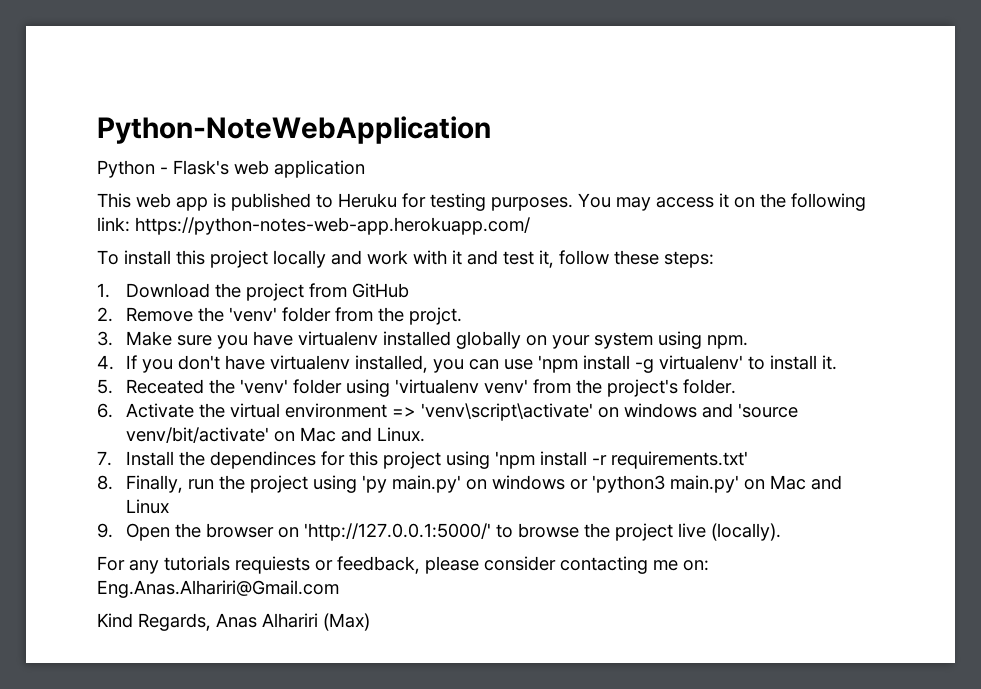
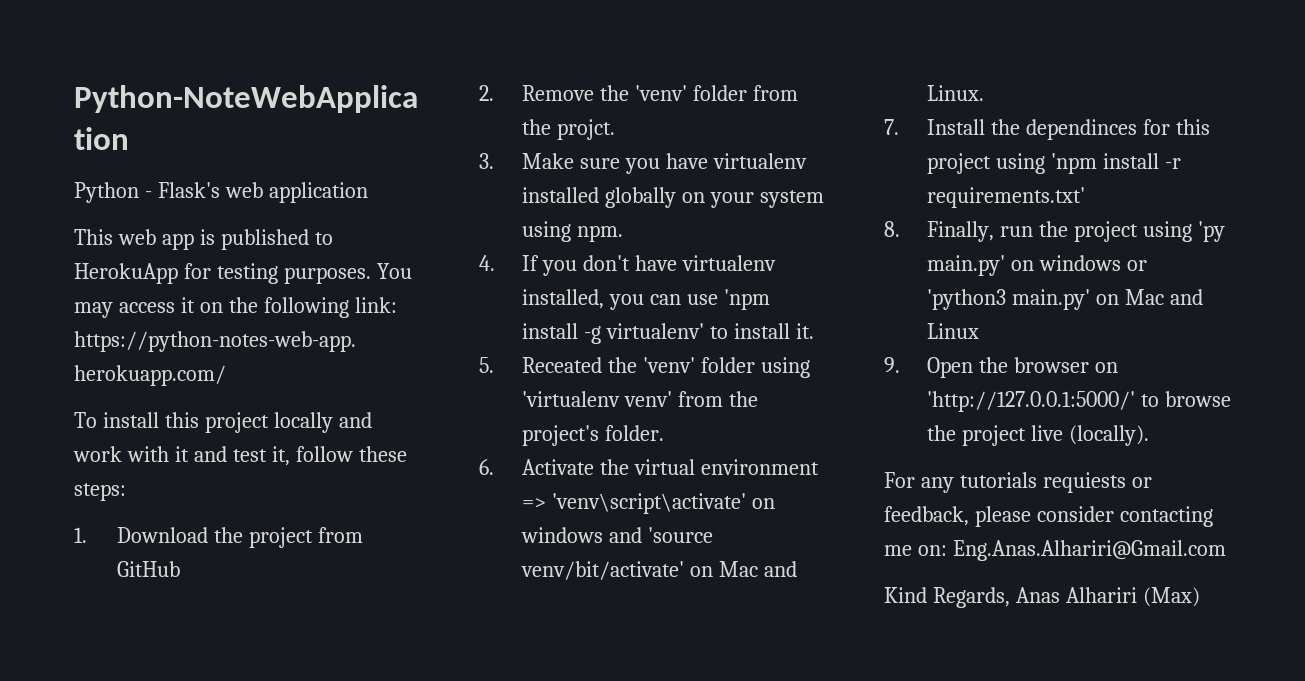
- This web app is published to Heruku for testing purposes.
+ This web app is published to HerokuApp for testing purposes.

